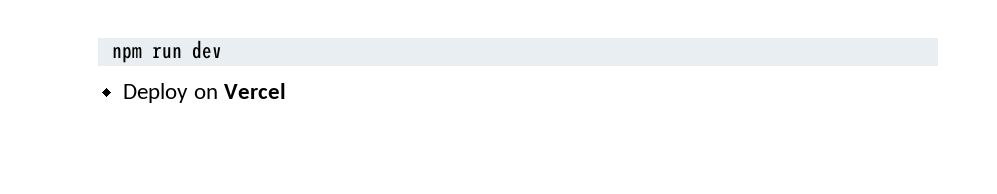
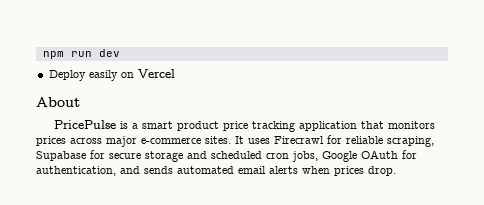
- Deploy on Vercel
+ Deploy easily on Vercel
+ About
+ PricePulse is a smart product price tracking application that monitors prices across major e-commerce sites. It uses Firecrawl for reliable scraping, Supabase for secure storage and scheduled cron jobs, Google OAuth for authentication, and sends automated email alerts when prices drop.

